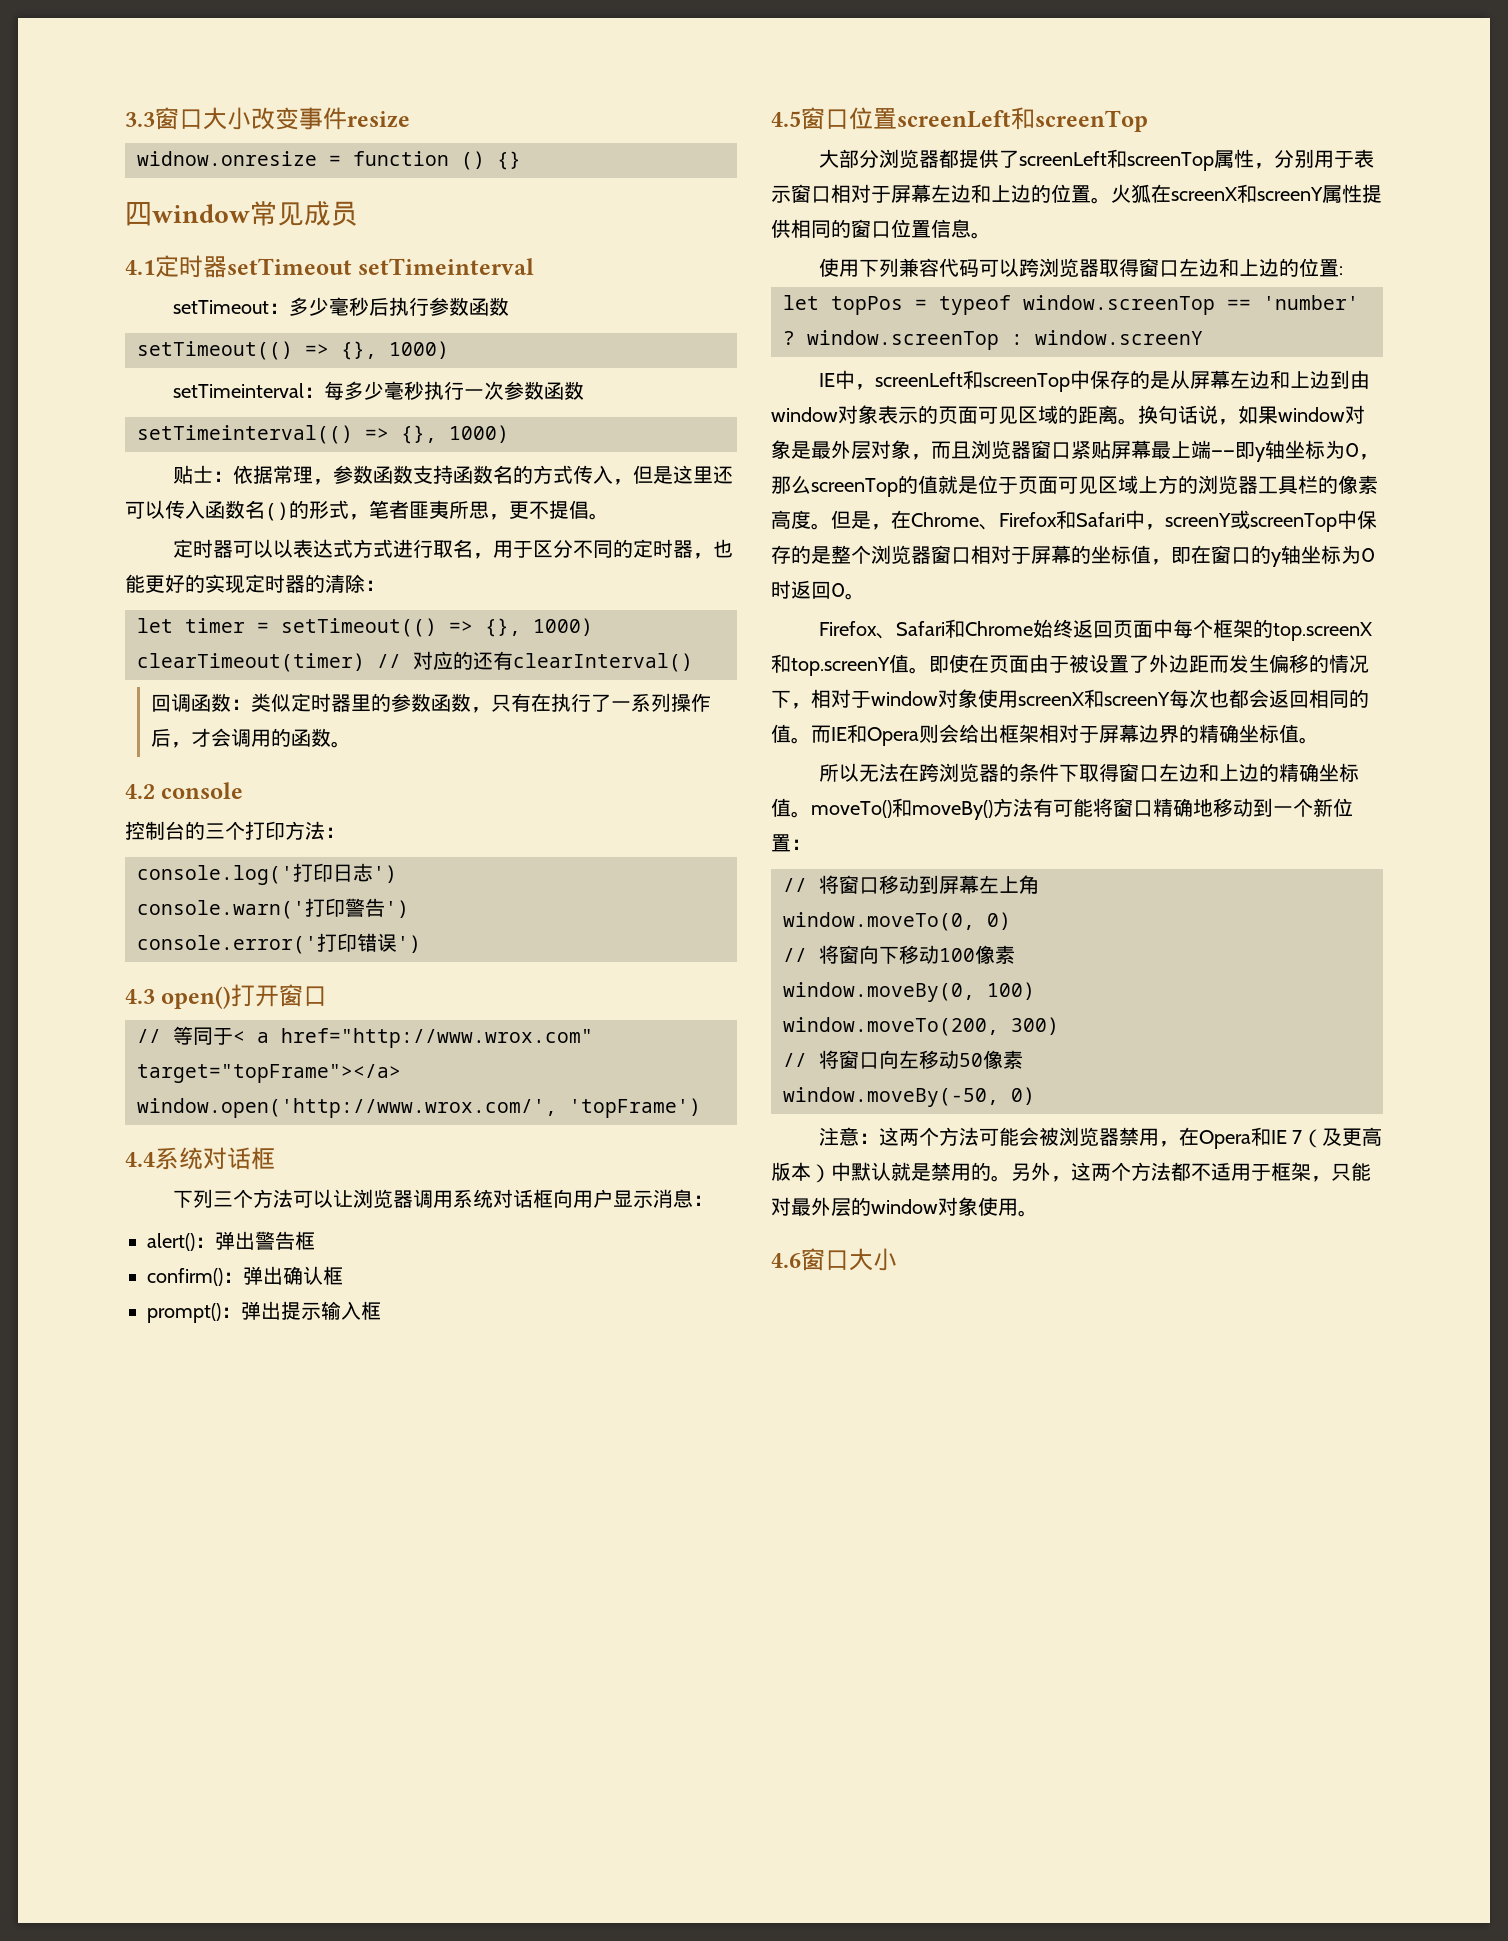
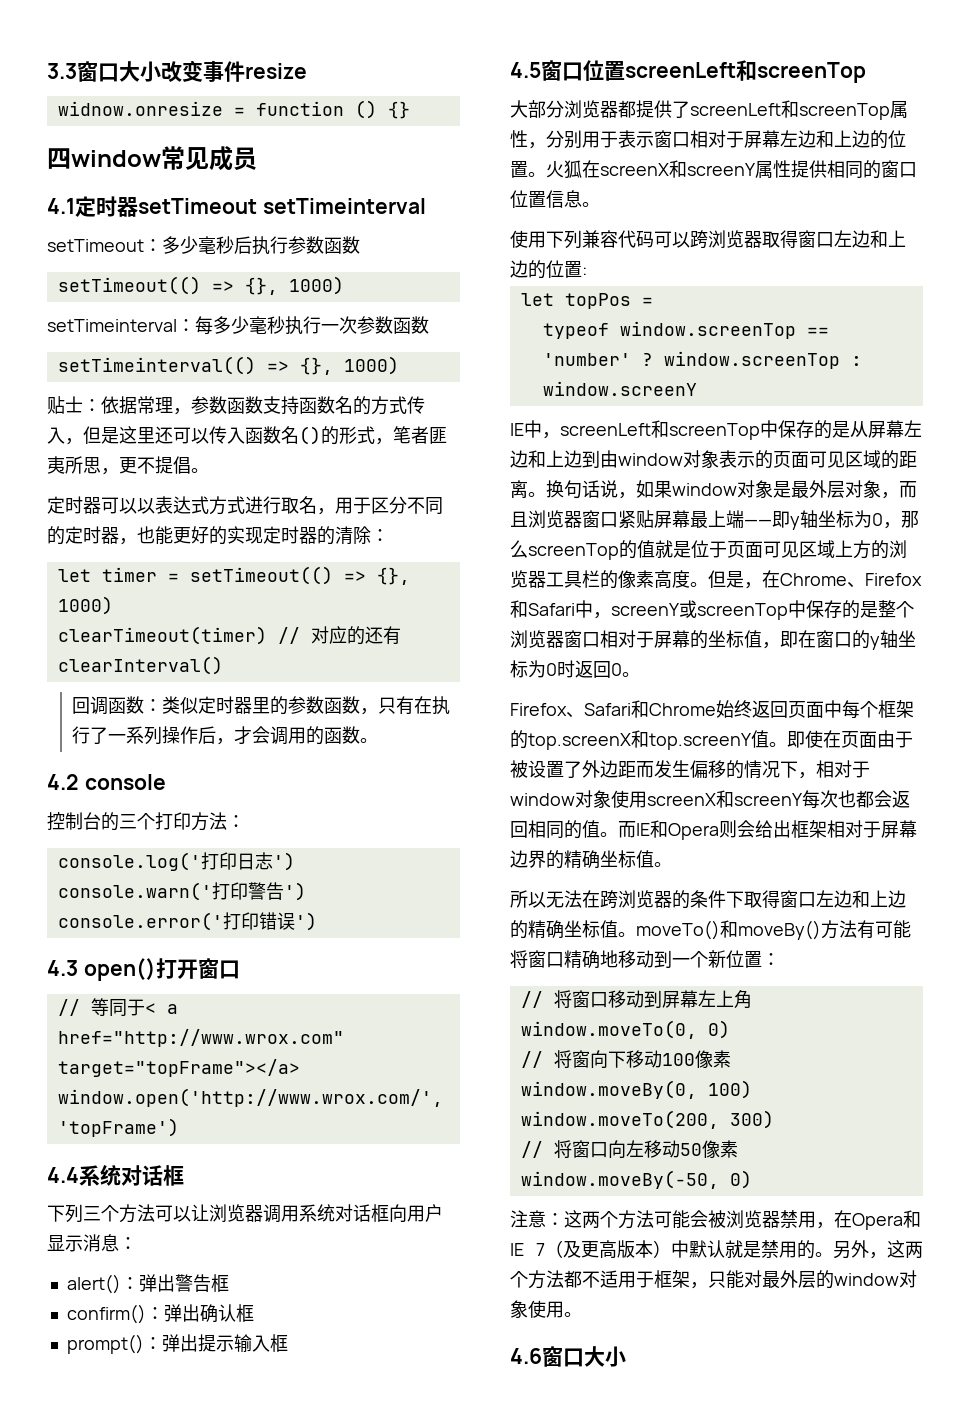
- let topPos = typeof window.screenTop == 'number' ? window.screenTop : window.screenY
+ let topPos =
+ typeof window.screenTop == 'number' ? window.screenTop : window.screenY

